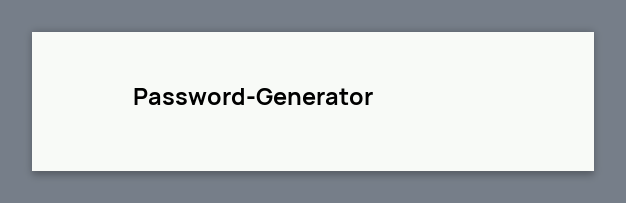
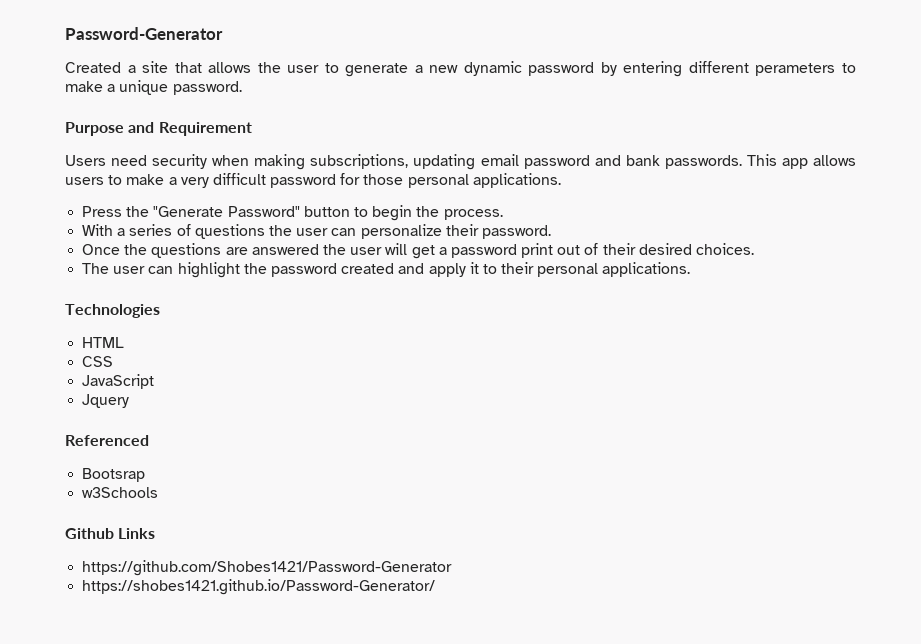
+ Created a site that allows the user to generate a new dynamic password by entering different perameters to make a unique password.
+ Purpose and Requirement
+ Users need security when making subscriptions, updating email password and bank passwords. This app allows users to make a very difficult password for those personal applications.
+ Press the "Generate Password" button to begin the process.
+ With a series of questions the user can personalize their password.
+ Once the questions are answered the user will get a password print out of their desired choices.
+ The user can highlight the password created and apply it to their personal applications.
+ Technologies
+ HTML
+ CSS
+ JavaScript
+ Jquery
+ Referenced
+ Bootsrap
+ w3Schools
+ Github Links
+ https://github.com/Shobes1421/Password-Generator
+ https://shobes1421.github.io/Password-Generator/

